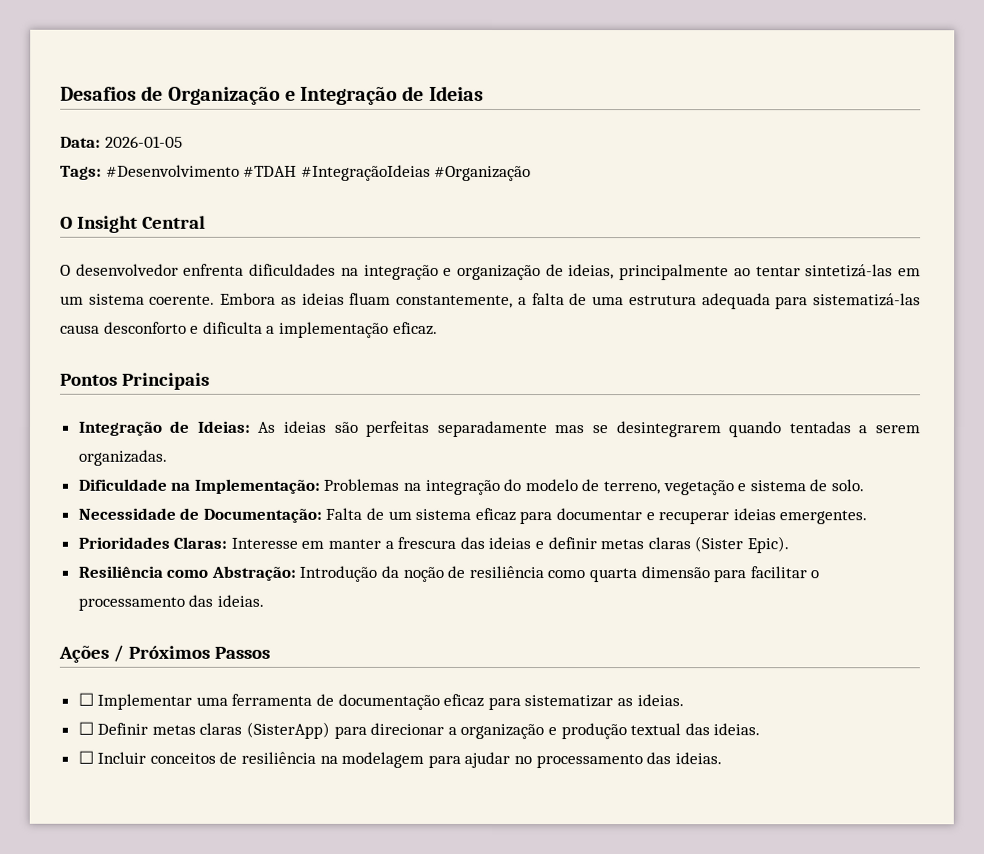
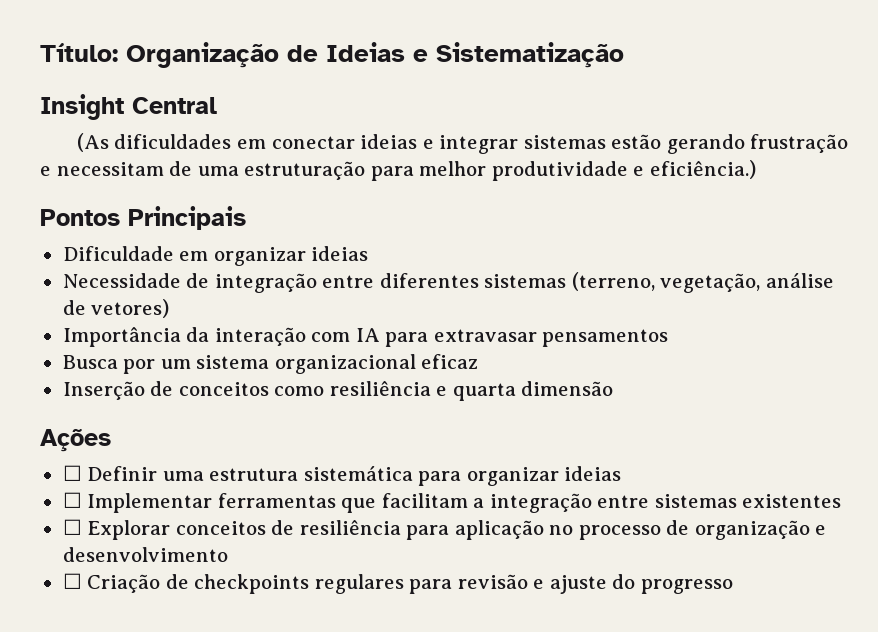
- Desafios de Organização e Integração de Ideias
- Data: 2026-01-05
- Tags: #Desenvolvimento #TDAH #IntegraçãoIdeias #Organização
- O Insight Central
- O desenvolvedor enfrenta dificuldades na integração e organização de ideias, principalmente ao tentar sintetizá-las em um sistema coerente. Embora as ideias fluam constantemente, a falta de uma estrutura adequada para sistematizá-las causa desconforto e dificulta a implementação eficaz.
+ Título: Organização de Ideias e Sistematização
+ Insight Central
+ (As dificuldades em conectar ideias e integrar sistemas estão gerando frustração e necessitam de uma estruturação para melhor produtividade e eficiência.)
  Pontos Principais
- Integração de Ideias: As ideias são perfeitas separadamente mas se desintegrarem quando tentadas a serem organizadas.
- Dificuldade na Implementação: Problemas na integração do modelo de terreno, vegetação e sistema de solo.
- Necessidade de Documentação: Falta de um sistema eficaz para documentar e recuperar ideias emergentes.
- Prioridades Claras: Interesse em manter a frescura das ideias e definir metas claras (Sister Epic).
- Resiliência como Abstração: Introdução da noção de resiliência como quarta dimensão para facilitar o processamento das ideias.
- Ações / Próximos Passos
- ☐ Implementar uma ferramenta de documentação eficaz para sistematizar as ideias.
- ☐ Definir metas claras (SisterApp) para direcionar a organização e produção textual das ideias.
- ☐ Incluir conceitos de resiliência na modelagem para ajudar no processamento das ideias.
+ Dificuldade em organizar ideias
+ Necessidade de integração entre diferentes sistemas (terreno, vegetação, análise de vetores)
+ Importância da interação com IA para extravasar pensamentos
+ Busca por um sistema organizacional eficaz
+ Inserção de conceitos como resiliência e quarta dimensão
+ Ações
+ ☐ Definir uma estrutura sistemática para organizar ideias
+ ☐ Implementar ferramentas que facilitam a integração entre sistemas existentes
+ ☐ Explorar conceitos de resiliência para aplicação no processo de organização e desenvolvimento
+ ☐ Criação de checkpoints regulares para revisão e ajuste do progresso

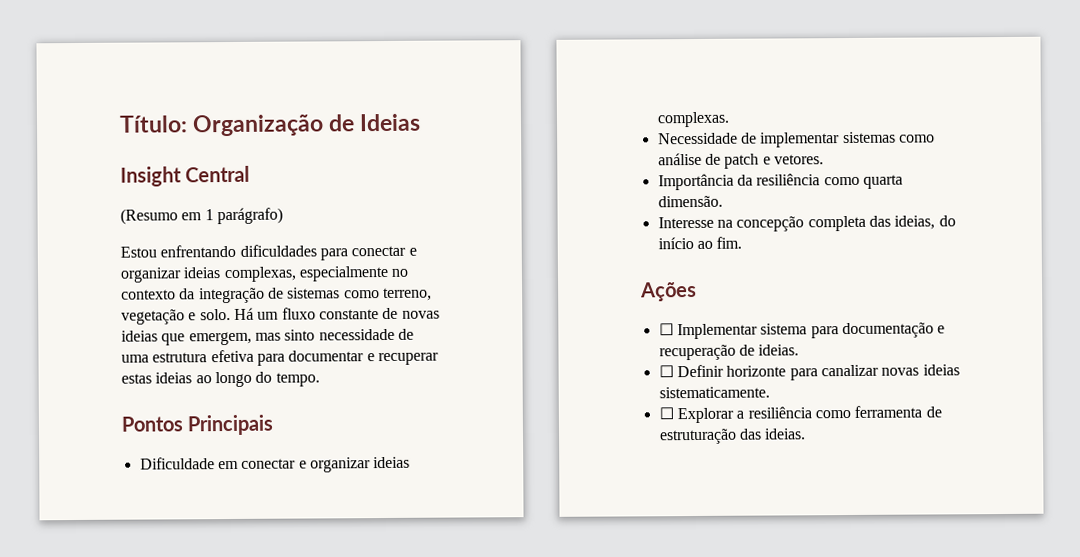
- Título: Organização de Ideias e Sistematização
+ Título: Organização de Ideias
- (As dificuldades em conectar ideias e integrar sistemas estão gerando frustração e necessitam de uma estruturação para melhor produtividade e eficiência.)
+ (Resumo em 1 parágrafo)
+ Estou enfrentando dificuldades para conectar e organizar ideias complexas, especialmente no contexto da integração de sistemas como terreno, vegetação e solo. Há um fluxo constante de novas ideias que emergem, mas sinto necessidade de uma estrutura efetiva para documentar e recuperar estas ideias ao longo do tempo.
- Dificuldade em organizar ideias
+ Dificuldade em conectar e organizar ideias complexas.
- Necessidade de integração entre diferentes sistemas (terreno, vegetação, análise de vetores)
- Importância da interação com IA para extravasar pensamentos
- Busca por um sistema organizacional eficaz
- Inserção de conceitos como resiliência e quarta dimensão
+ Necessidade de implementar sistemas como análise de patch e vetores.
+ Importância da resiliência como quarta dimensão.
+ Interesse na concepção completa das ideias, do início ao fim.
  Ações
- ☐ Definir uma estrutura sistemática para organizar ideias
- ☐ Implementar ferramentas que facilitam a integração entre sistemas existentes
- ☐ Explorar conceitos de resiliência para aplicação no processo de organização e desenvolvimento
- ☐ Criação de checkpoints regulares para revisão e ajuste do progresso
+ ☐ Implementar sistema para documentação e recuperação de ideias.
+ ☐ Definir horizonte para canalizar novas ideias sistematicamente.
+ ☐ Explorar a resiliência como ferramenta de estruturação das ideias.

